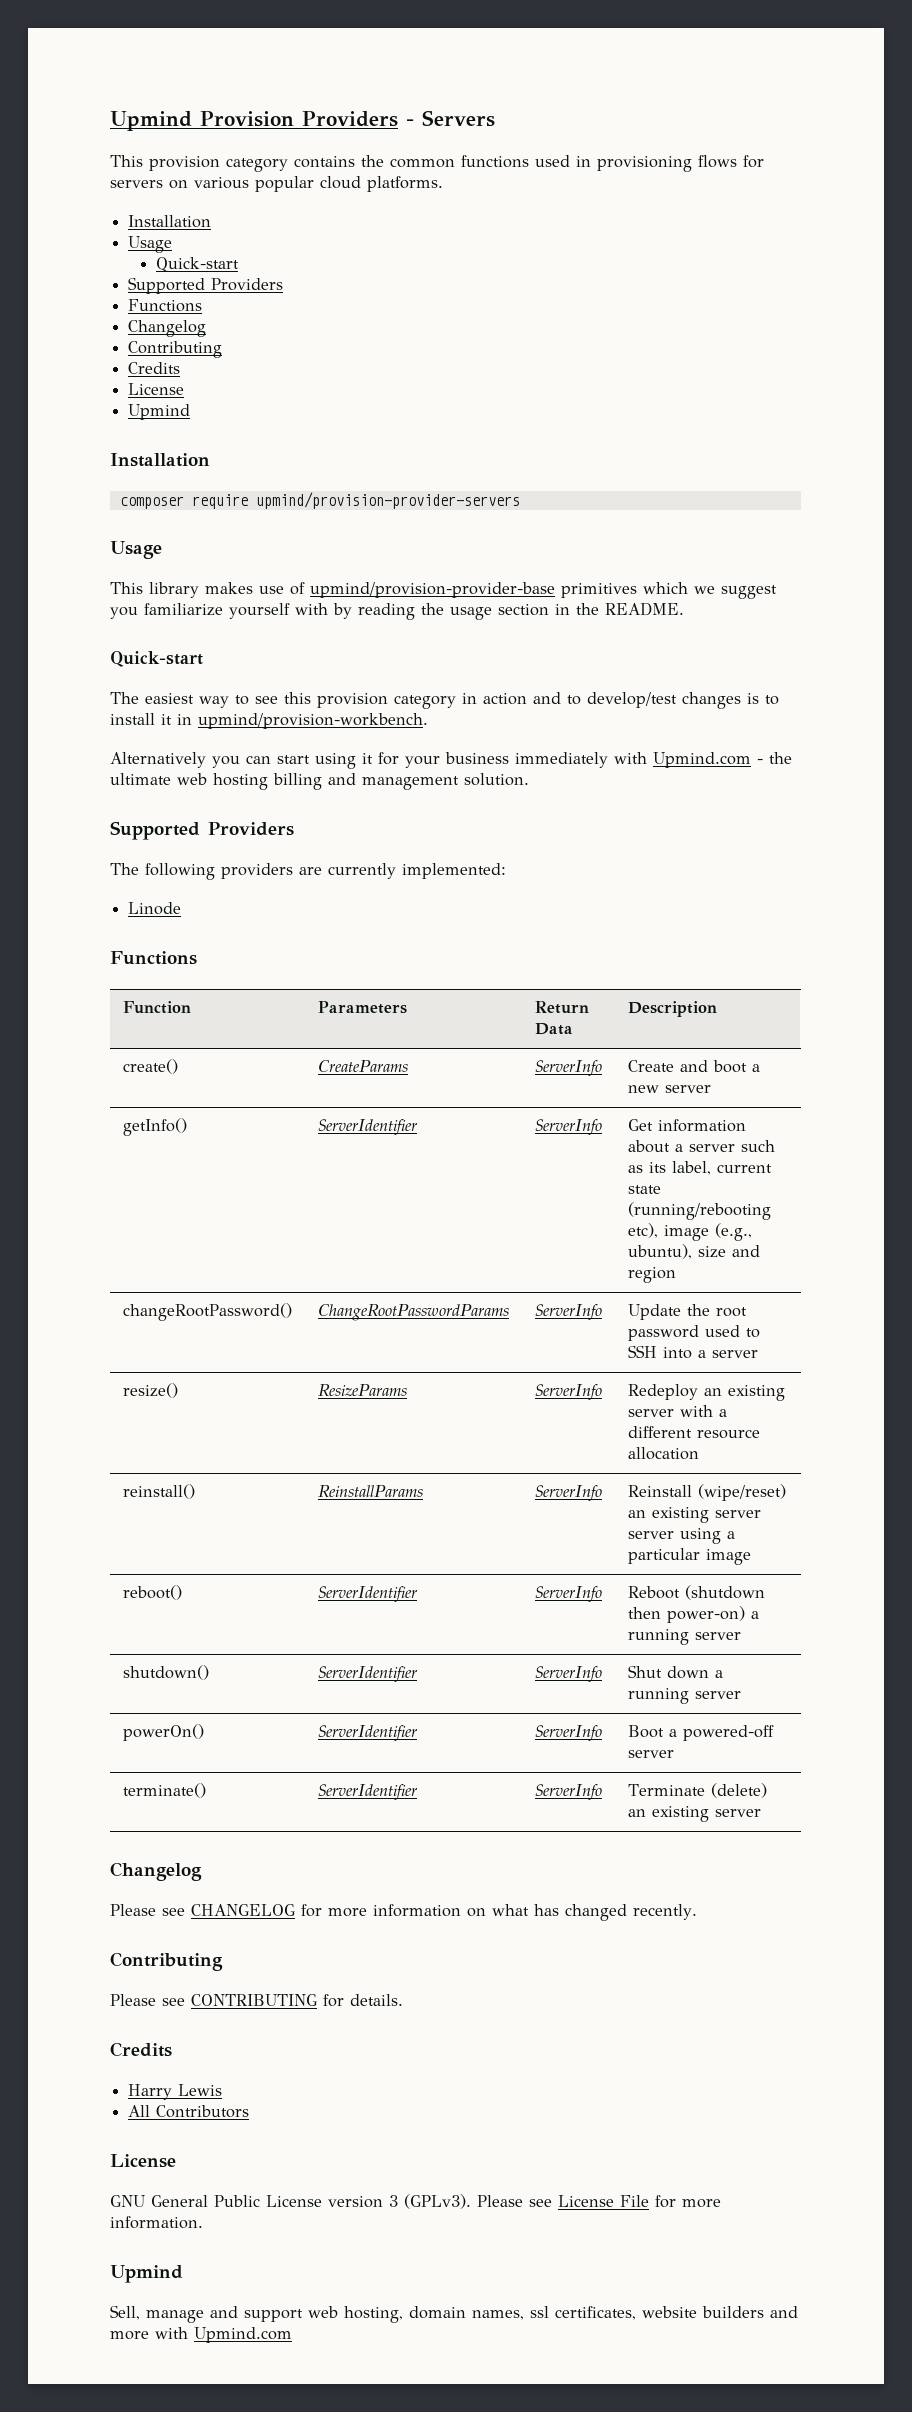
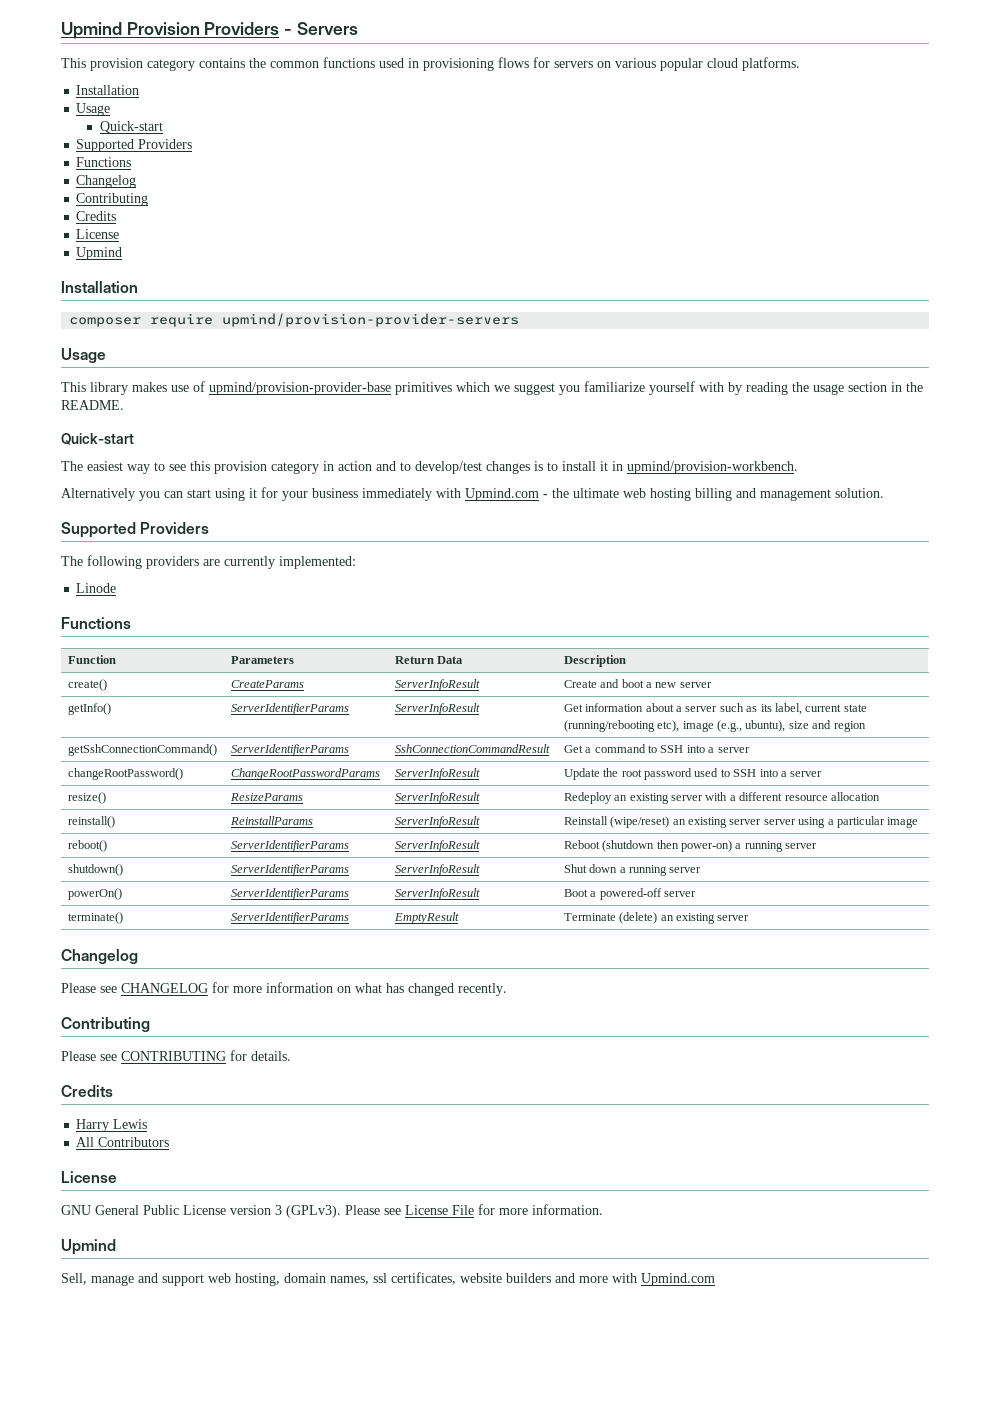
- create() | CreateParams | ServerInfo | Create and boot a new server
+ create() | CreateParams | ServerInfoResult | Create and boot a new server
- getInfo() | ServerIdentifier | ServerInfo | Get information about a server such as its label, current state (running/rebooting etc), image (e.g., ubuntu), size and region
+ getInfo() | ServerIdentifierParams | ServerInfoResult | Get information about a server such as its label, current state (running/rebooting etc), image (e.g., ubuntu), size and region
+ getSshConnectionCommand() | ServerIdentifierParams | SshConnectionCommandResult | Get a command to SSH into a server
- changeRootPassword() | ChangeRootPasswordParams | ServerInfo | Update the root password used to SSH into a server
+ changeRootPassword() | ChangeRootPasswordParams | ServerInfoResult | Update the root password used to SSH into a server
- resize() | ResizeParams | ServerInfo | Redeploy an existing server with a different resource allocation
+ resize() | ResizeParams | ServerInfoResult | Redeploy an existing server with a different resource allocation
- reinstall() | ReinstallParams | ServerInfo | Reinstall (wipe/reset) an existing server server using a particular image
+ reinstall() | ReinstallParams | ServerInfoResult | Reinstall (wipe/reset) an existing server server using a particular image
- reboot() | ServerIdentifier | ServerInfo | Reboot (shutdown then power-on) a running server
+ reboot() | ServerIdentifierParams | ServerInfoResult | Reboot (shutdown then power-on) a running server
- shutdown() | ServerIdentifier | ServerInfo | Shut down a running server
+ shutdown() | ServerIdentifierParams | ServerInfoResult | Shut down a running server
- powerOn() | ServerIdentifier | ServerInfo | Boot a powered-off server
+ powerOn() | ServerIdentifierParams | ServerInfoResult | Boot a powered-off server
- terminate() | ServerIdentifier | ServerInfo | Terminate (delete) an existing server
+ terminate() | ServerIdentifierParams | EmptyResult | Terminate (delete) an existing server

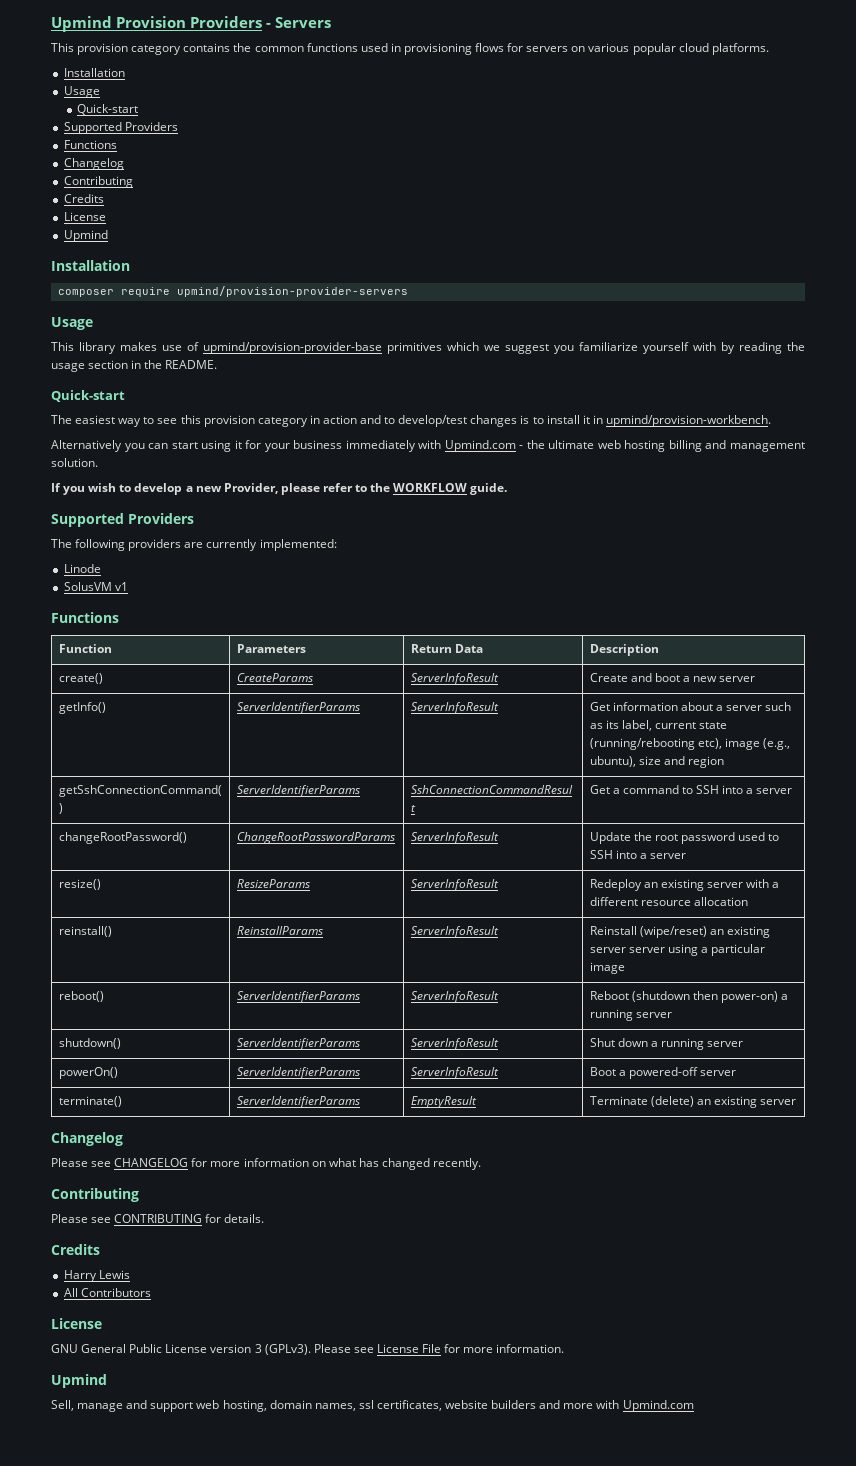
+ If you wish to develop a new Provider, please refer to the WORKFLOW guide.
+ SolusVM v1

